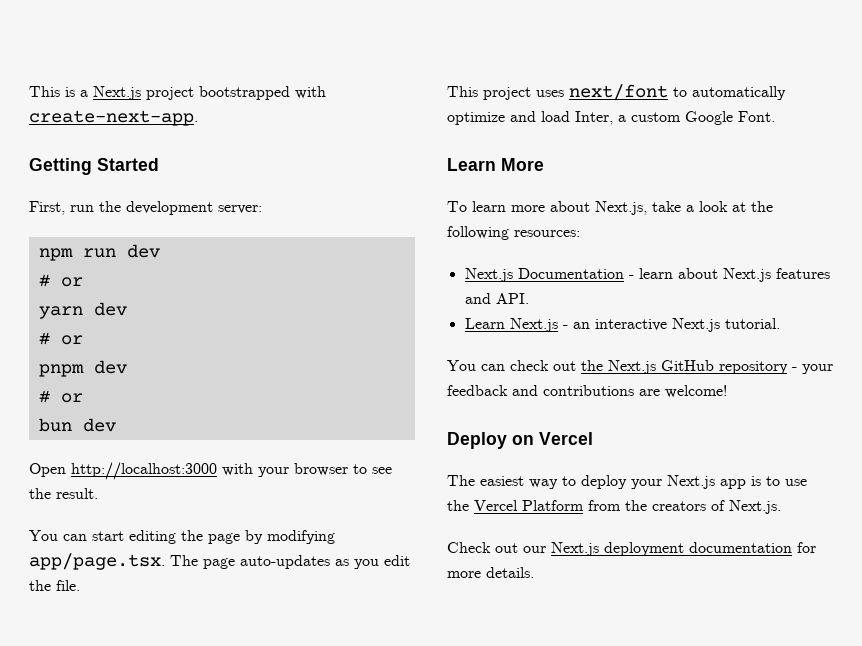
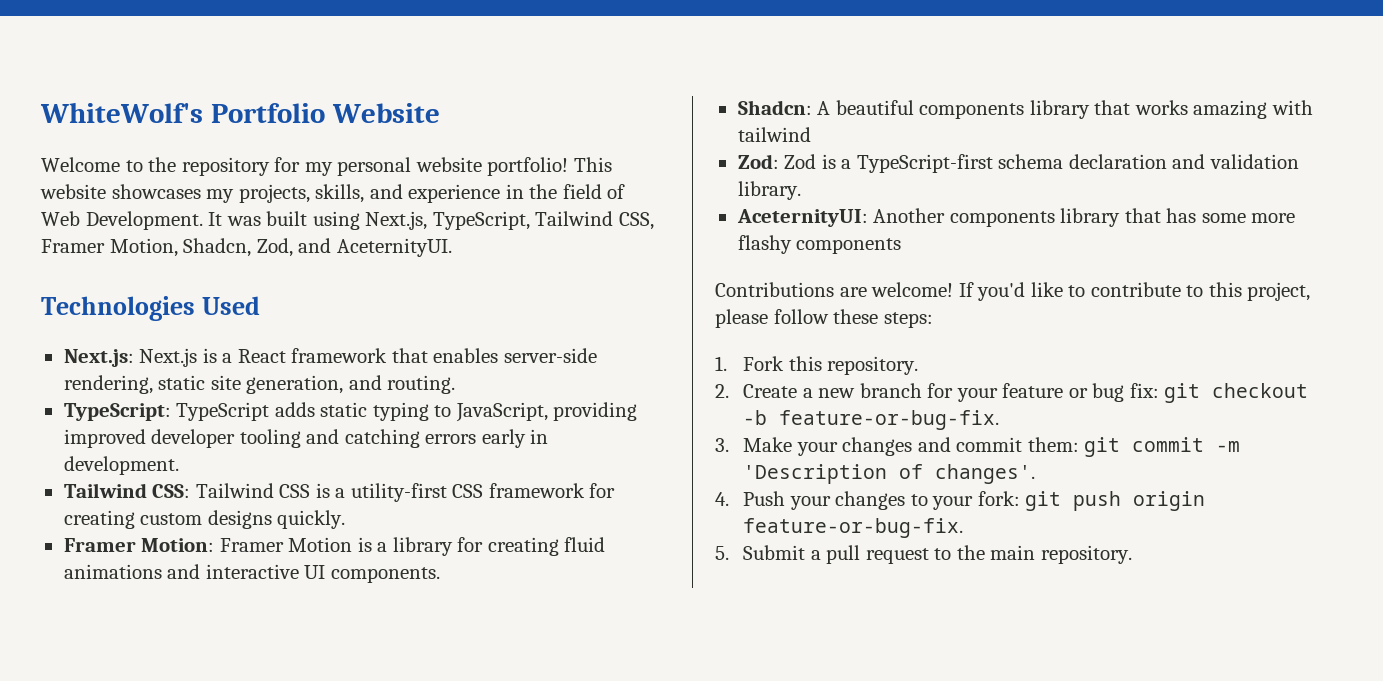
- This is a Next.js project bootstrapped with create-next-app.
- Getting Started
- First, run the development server:
- npm run dev
- # or
- yarn dev
- # or
- pnpm dev
- # or
- bun dev
- Open http://localhost:3000 with your browser to see the result.
- You can start editing the page by modifying app/page.tsx. The page auto-updates as you edit the file.
- This project uses next/font to automatically optimize and load Inter, a custom Google Font.
- Learn More
- To learn more about Next.js, take a look at the following resources:
- Next.js Documentation - learn about Next.js features and API.
- Learn Next.js - an interactive Next.js tutorial.
- You can check out the Next.js GitHub repository - your feedback and contributions are welcome!
- Deploy on Vercel
- The easiest way to deploy your Next.js app is to use the Vercel Platform from the creators of Next.js.
- Check out our Next.js deployment documentation for more details.
+ WhiteWolf's Portfolio Website
+ Welcome to the repository for my personal website portfolio! This website showcases my projects, skills, and experience in the field of Web Development. It was built using Next.js, TypeScript, Tailwind CSS, Framer Motion, Shadcn, Zod, and AceternityUI.
+ Technologies Used
+ Next.js: Next.js is a React framework that enables server-side rendering, static site generation, and routing.
+ TypeScript: TypeScript adds static typing to JavaScript, providing improved developer tooling and catching errors early in development.
+ Tailwind CSS: Tailwind CSS is a utility-first CSS framework for creating custom designs quickly.
+ Framer Motion: Framer Motion is a library for creating fluid animations and interactive UI components.
+ Shadcn: A beautiful components library that works amazing with tailwind
+ Zod: Zod is a TypeScript-first schema declaration and validation library.
+ AceternityUI: Another components library that has some more flashy components
+ Contributions are welcome! If you'd like to contribute to this project, please follow these steps:
+ 1. Fork this repository.
+ 2. Create a new branch for your feature or bug fix: git checkout -b feature-or-bug-fix.
+ 3. Make your changes and commit them: git commit -m 'Description of changes'.
+ 4. Push your changes to your fork: git push origin feature-or-bug-fix.
+ 5. Submit a pull request to the main repository.

